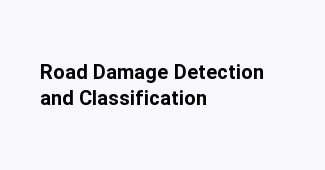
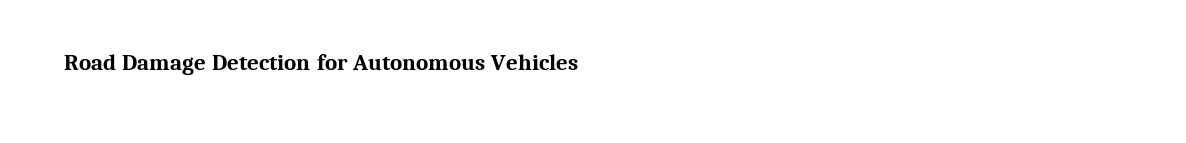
- Road Damage Detection and Classification
+ Road Damage Detection for Autonomous Vehicles

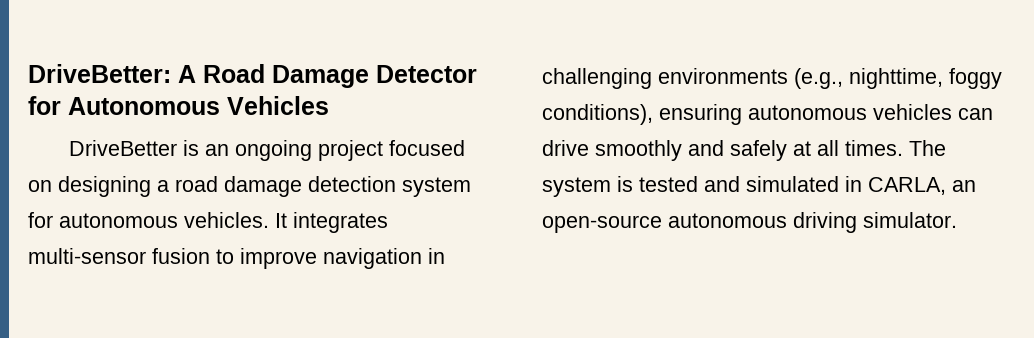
- Road Damage Detection for Autonomous Vehicles
+ DriveBetter: A Road Damage Detector for Autonomous Vehicles
+ DriveBetter is an ongoing project focused on designing a road damage detection system for autonomous vehicles. It integrates multi-sensor fusion to improve navigation in challenging environments (e.g., nighttime, foggy conditions), ensuring autonomous vehicles can drive smoothly and safely at all times. The system is tested and simulated in CARLA, an open-source autonomous driving simulator.

